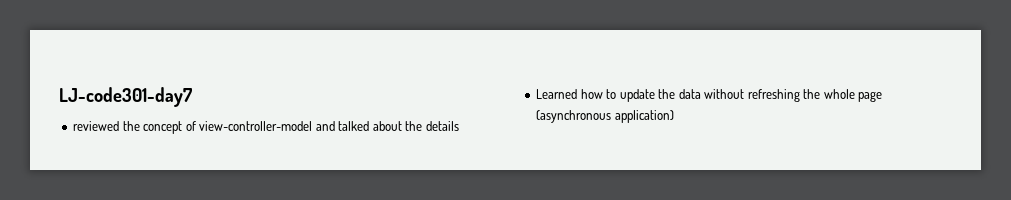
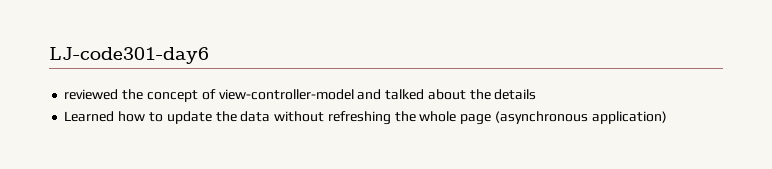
- LJ-code301-day7
+ LJ-code301-day6

